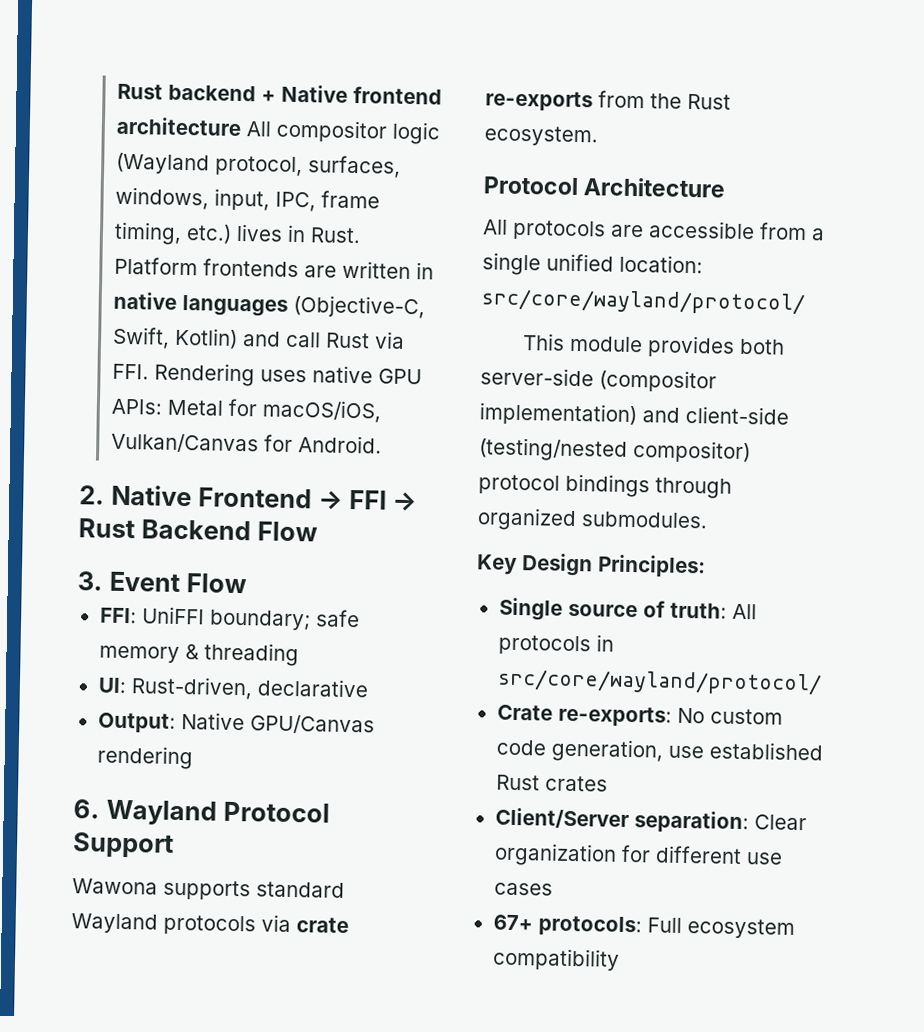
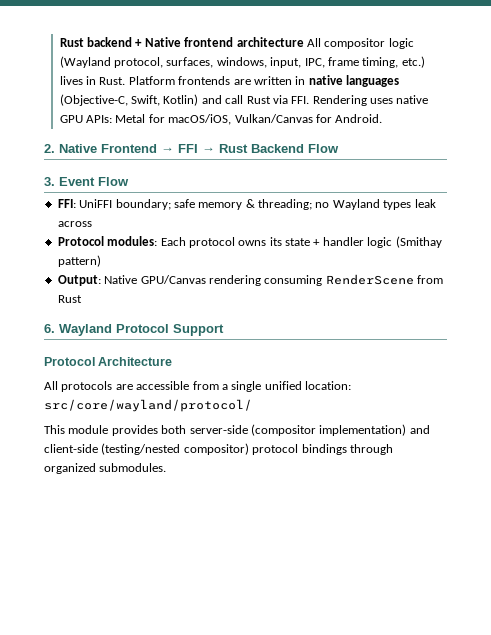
- FFI: UniFFI boundary; safe memory & threading
- UI: Rust-driven, declarative
+ FFI: UniFFI boundary; safe memory & threading; no Wayland types leak across
+ Protocol modules: Each protocol owns its state + handler logic (Smithay pattern)
- Output: Native GPU/Canvas rendering
+ Output: Native GPU/Canvas rendering consuming RenderScene from Rust
- Wawona supports standard Wayland protocols via crate re-exports from the Rust ecosystem.
- Key Design Principles:
- Single source of truth: All protocols in src/core/wayland/protocol/
- Crate re-exports: No custom code generation, use established Rust crates
- Client/Server separation: Clear organization for different use cases
- 67+ protocols: Full ecosystem compatibility

